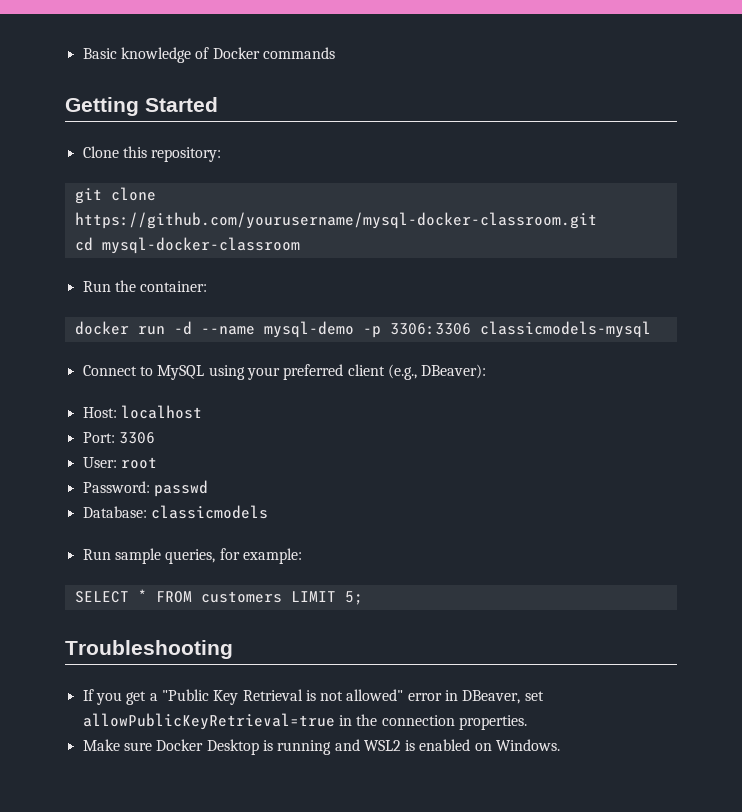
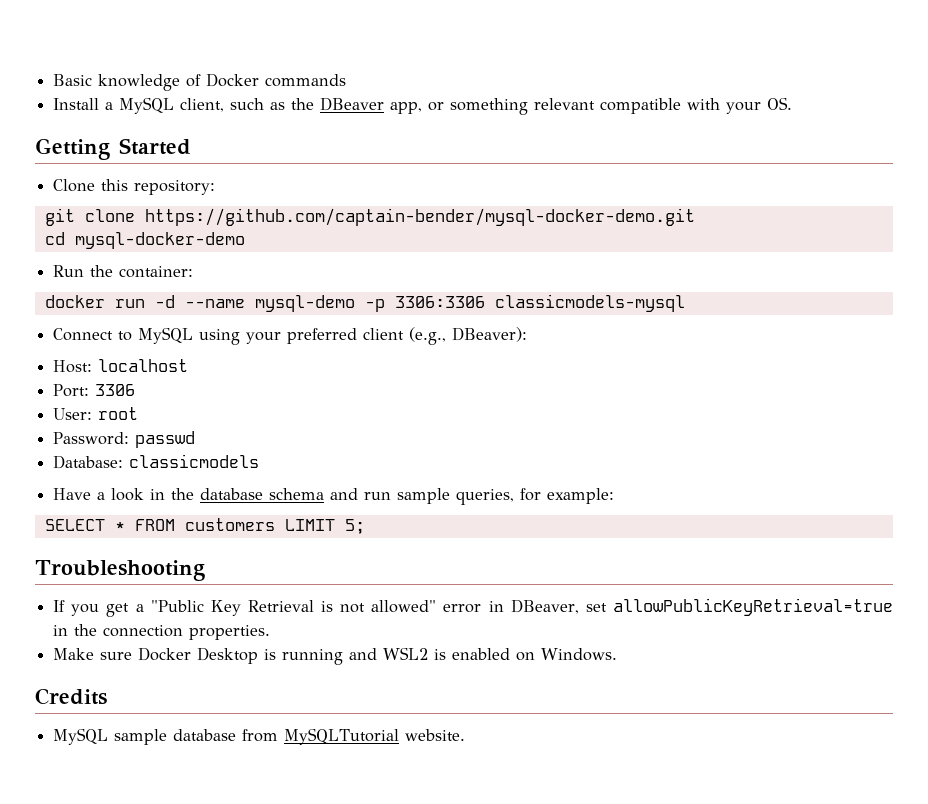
+ Install a MySQL client, such as the DBeaver app, or something relevant compatible with your OS.
- git clone https://github.com/yourusername/mysql-docker-classroom.git
+ git clone https://github.com/captain-bender/mysql-docker-demo.git
- cd mysql-docker-classroom
+ cd mysql-docker-demo
- Run sample queries, for example:
+ Have a look in the database schema and run sample queries, for example:
+ Credits
+ MySQL sample database from MySQLTutorial website.

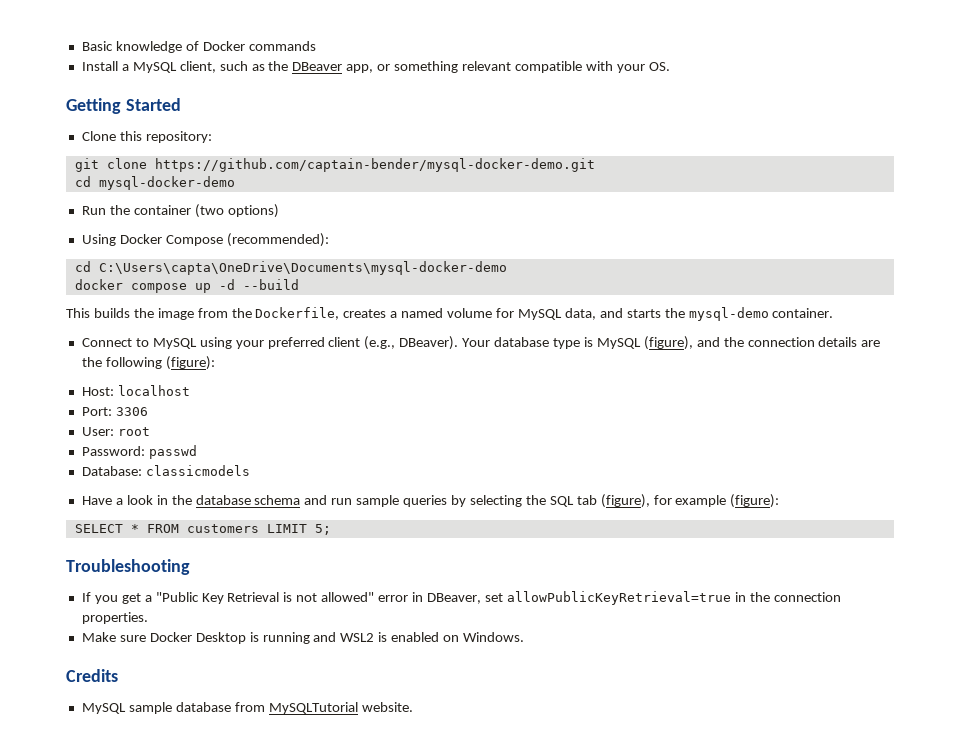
- Run the container:
- docker run -d --name mysql-demo -p 3306:3306 classicmodels-mysql
+ Run the container (two options)
+ Using Docker Compose (recommended):
+ cd C:\Users\capta\OneDrive\Documents\mysql-docker-demo
+ docker compose up -d --build
+ This builds the image from the Dockerfile, creates a named volume for MySQL data, and starts the mysql-demo container.
- Connect to MySQL using your preferred client (e.g., DBeaver):
+ Connect to MySQL using your preferred client (e.g., DBeaver). Your database type is MySQL (figure), and the connection details are the following (figure):
- Have a look in the database schema and run sample queries, for example:
+ Have a look in the database schema and run sample queries by selecting the SQL tab (figure), for example (figure):

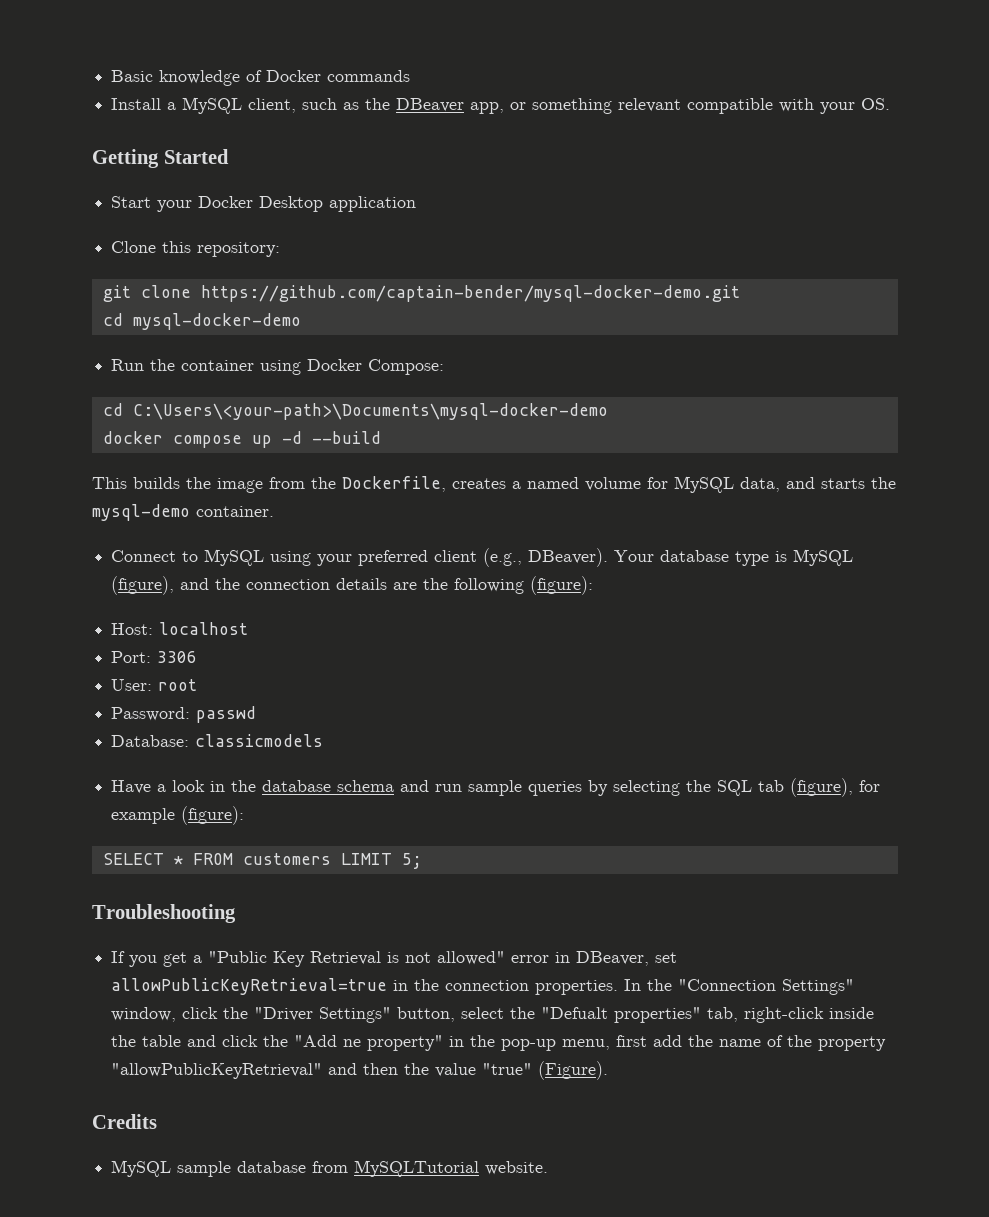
+ Start your Docker Desktop application
- Run the container (two options)
- Using Docker Compose (recommended):
- cd C:\Users\capta\OneDrive\Documents\mysql-docker-demo
+ Run the container using Docker Compose:
+ cd C:\Users\<your-path>\Documents\mysql-docker-demo
- If you get a "Public Key Retrieval is not allowed" error in DBeaver, set allowPublicKeyRetrieval=true in the connection properties.
- Make sure Docker Desktop is running and WSL2 is enabled on Windows.
+ If you get a "Public Key Retrieval is not allowed" error in DBeaver, set allowPublicKeyRetrieval=true in the connection properties. In the "Connection Settings" window, click the "Driver Settings" button, select the "Defualt properties" tab, right-click inside the table and click the "Add ne property" in the pop-up menu, first add the name of the property "allowPublicKeyRetrieval" and then the value "true" (Figure).

